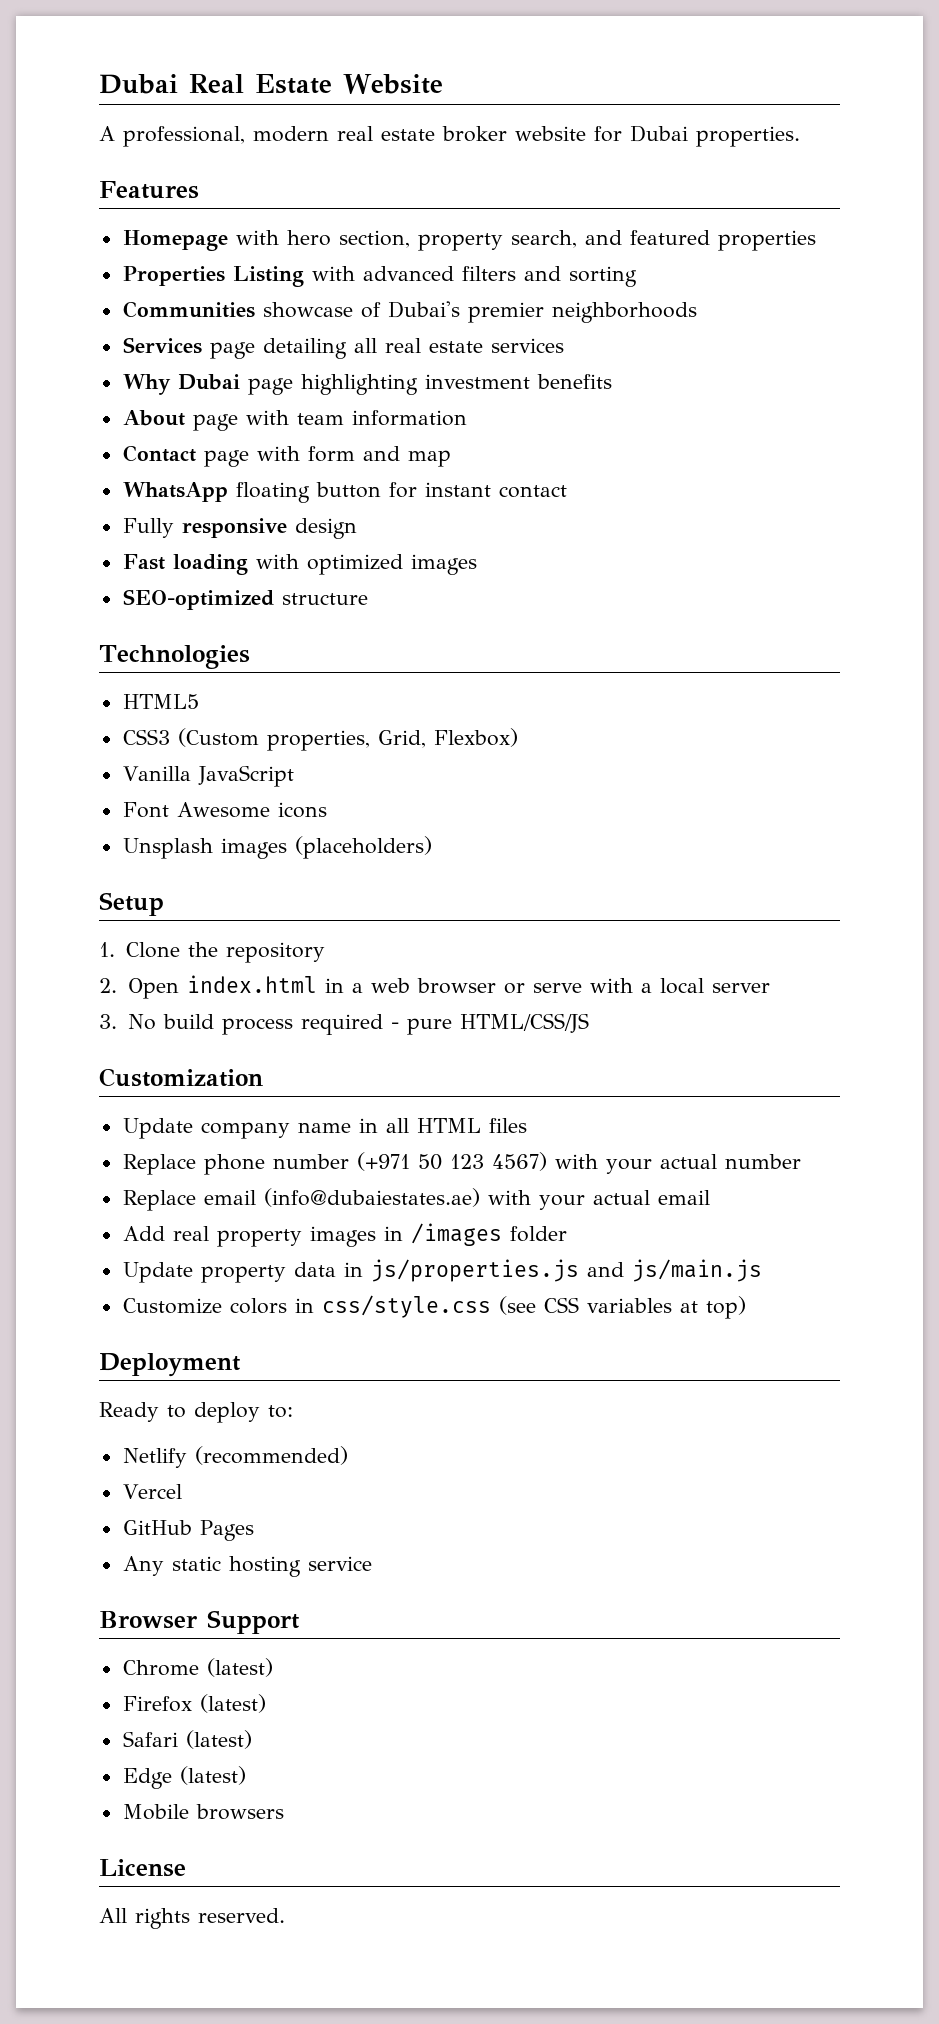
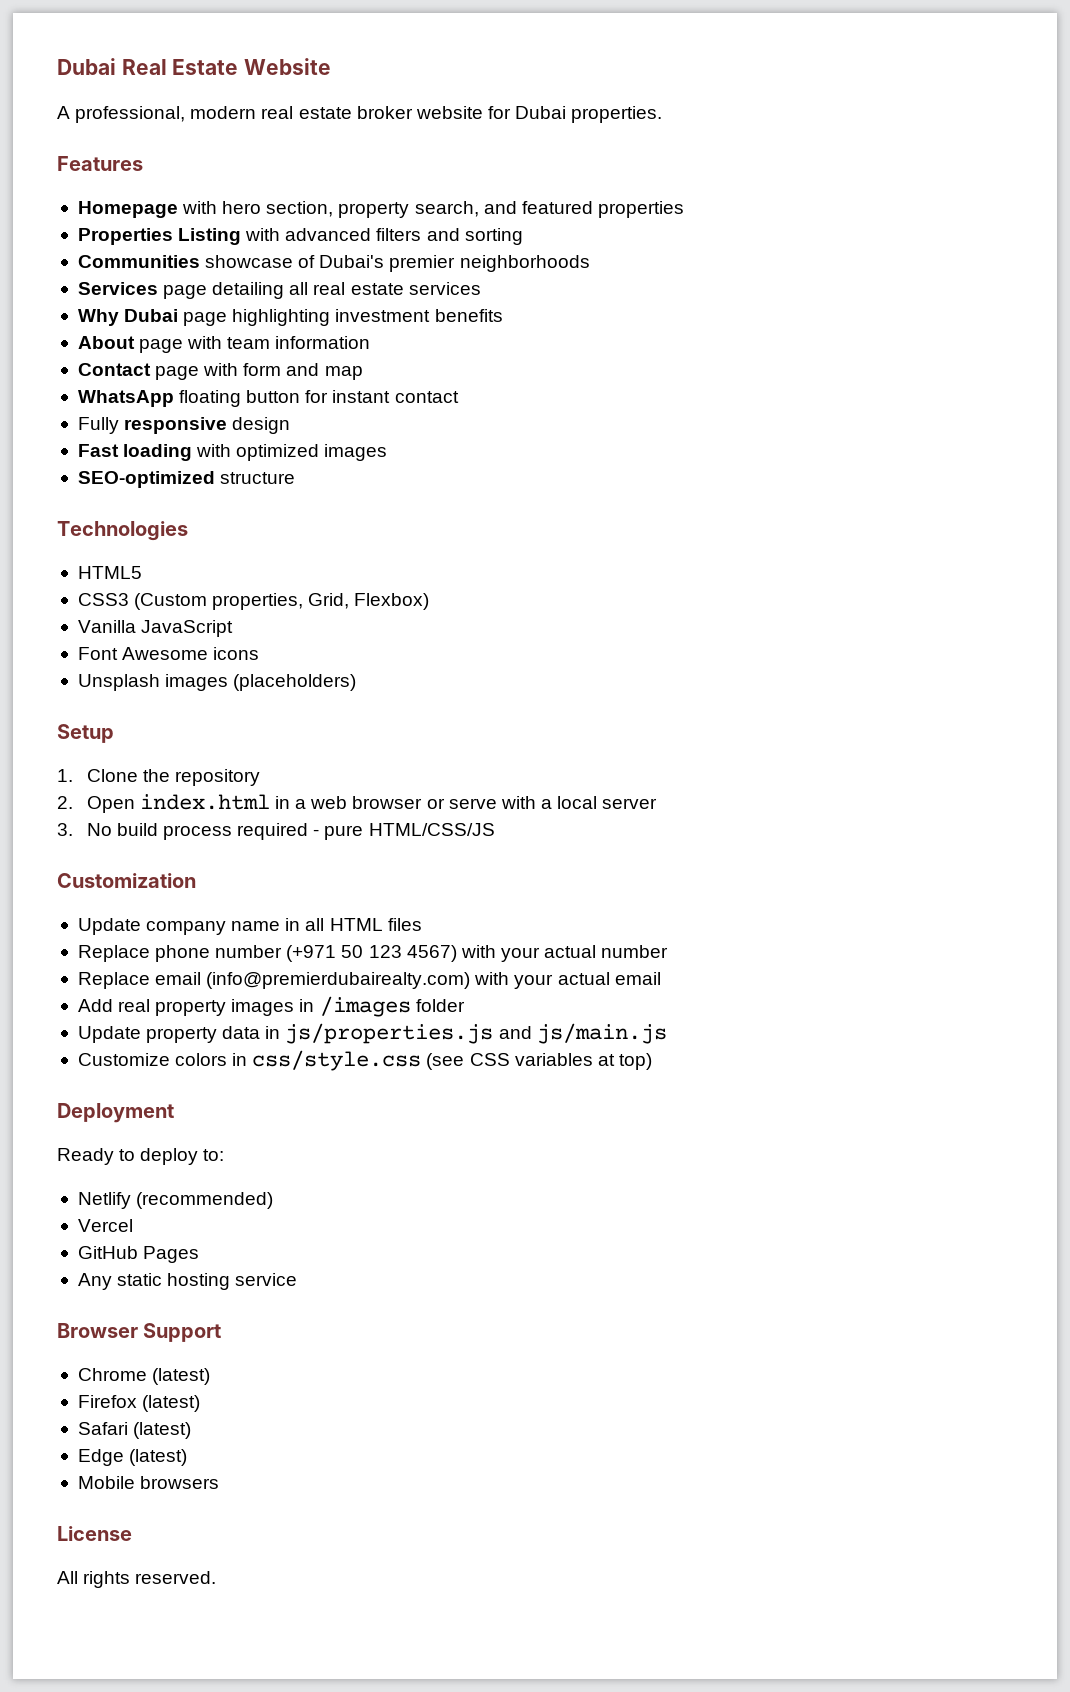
- Replace email (info@dubaiestates.ae) with your actual email
+ Replace email (info@premierdubairealty.com) with your actual email

